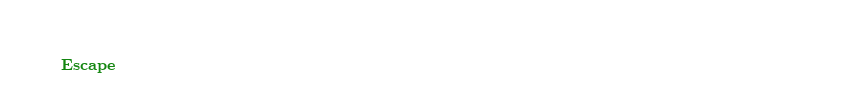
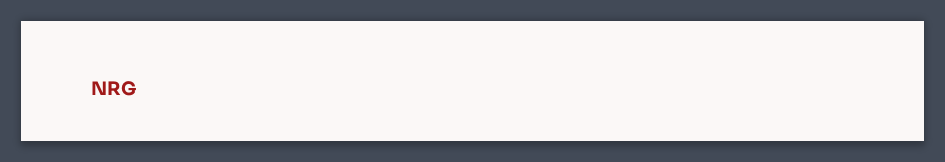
- Escape
+ NRG

